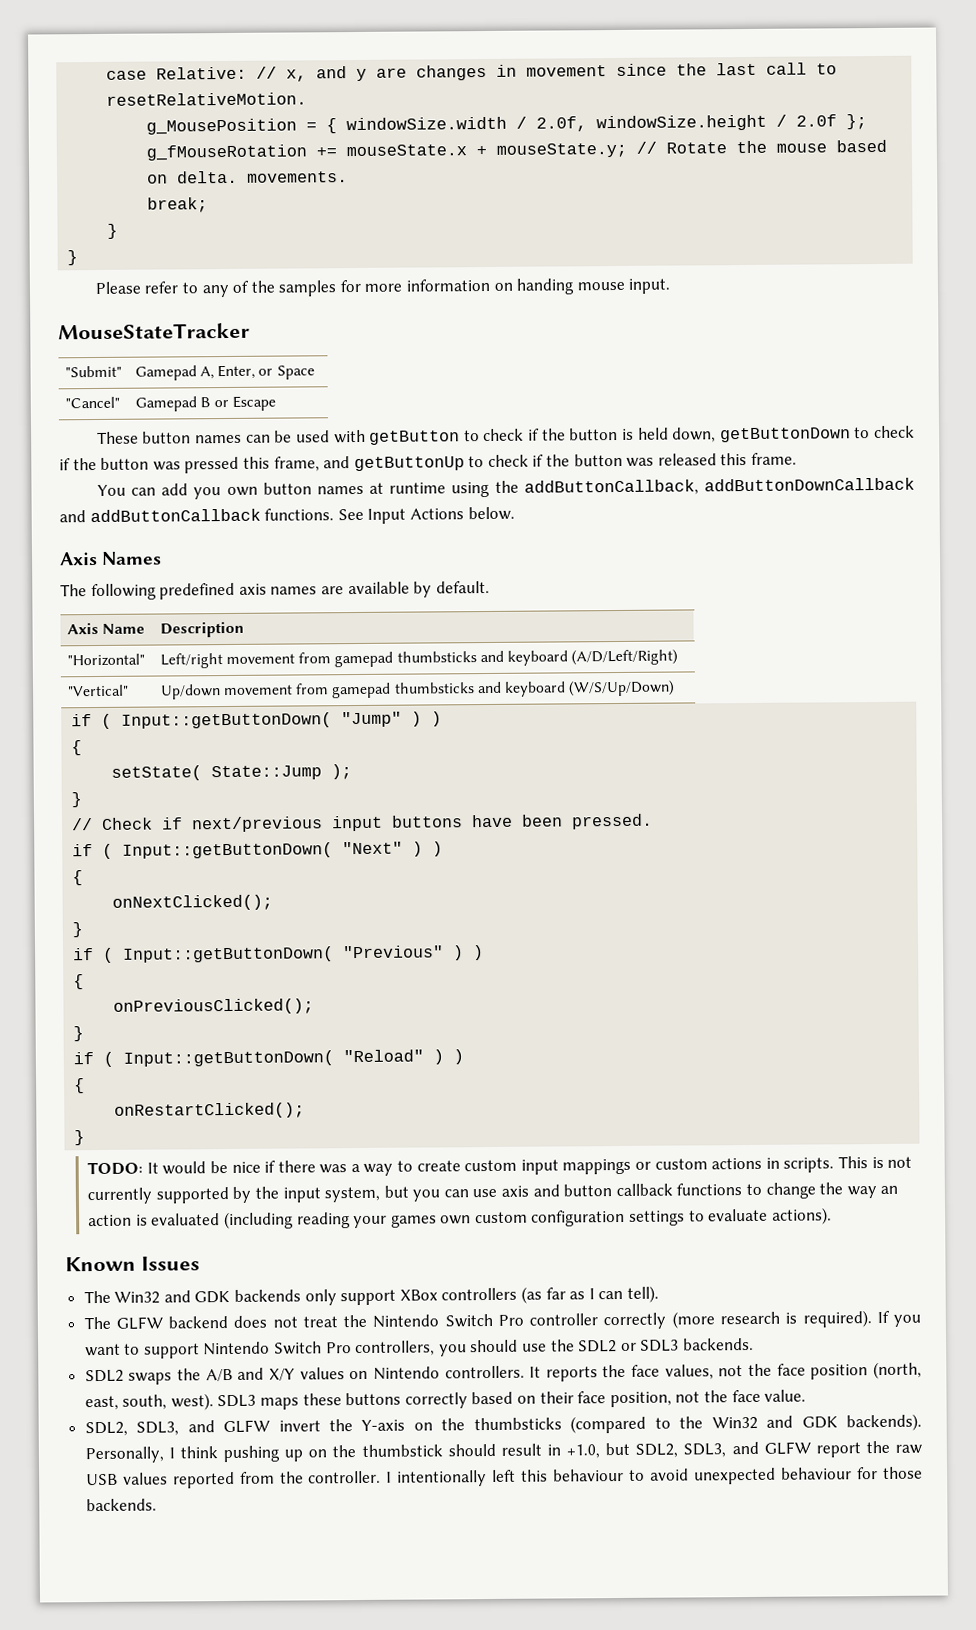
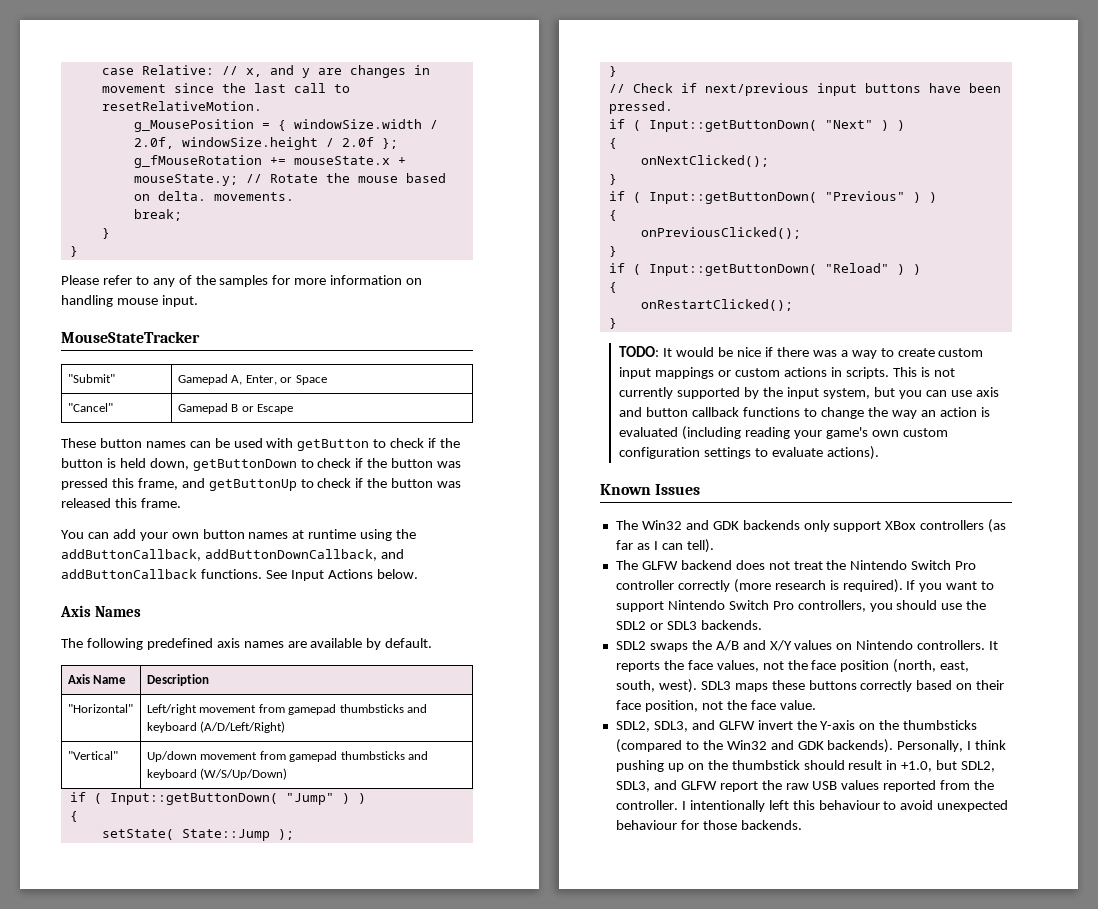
- Please refer to any of the samples for more information on handing mouse input.
+ Please refer to any of the samples for more information on handling mouse input.
- You can add you own button names at runtime using the addButtonCallback, addButtonDownCallback and addButtonCallback functions.
+ You can add your own button names at runtime using the addButtonCallback, addButtonDownCallback, and addButtonCallback functions.
- This is not currently supported by the input system, but you can use axis and button callback functions to change the way an action is evaluated (including reading your games own custom configuration settings to evaluate actions).
+ This is not currently supported by the input system, but you can use axis and button callback functions to change the way an action is evaluated (including reading your game's own custom configuration settings to evaluate actions).

